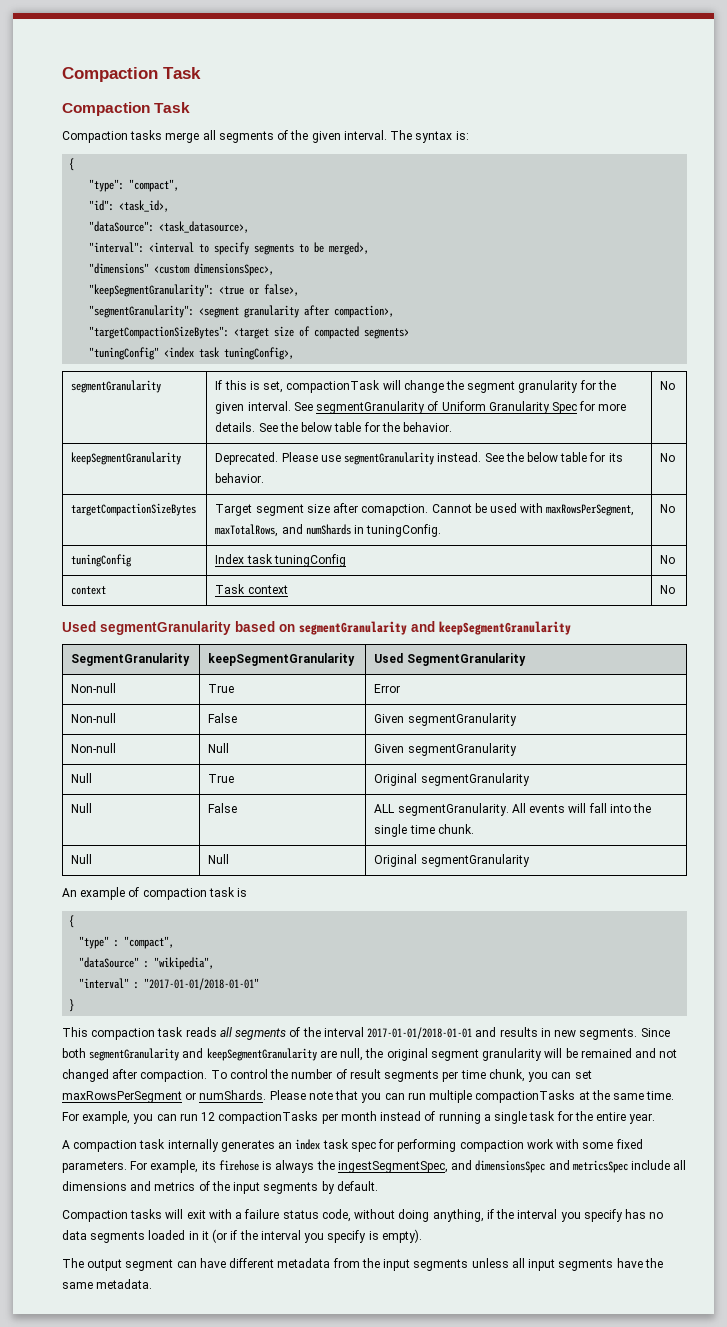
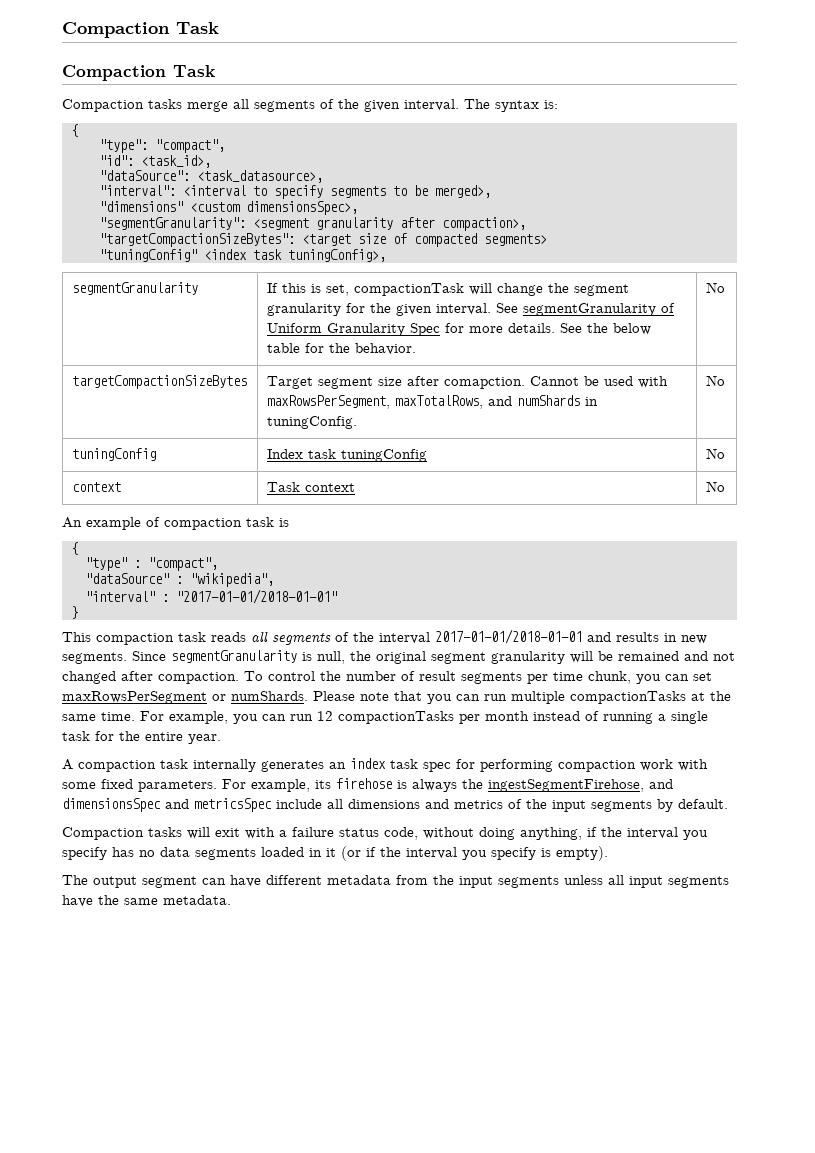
- "keepSegmentGranularity": <true or false>,
- keepSegmentGranularity | Deprecated. Please use segmentGranularity instead. See the below table for its behavior. | No
- Used segmentGranularity based on segmentGranularity and keepSegmentGranularity
- SegmentGranularity | keepSegmentGranularity | Used SegmentGranularity
- Non-null | True | Error
- Non-null | False | Given segmentGranularity
- Non-null | Null | Given segmentGranularity
- Null | True | Original segmentGranularity
- Null | False | ALL segmentGranularity. All events will fall into the single time chunk.
- Null | Null | Original segmentGranularity
- Since both segmentGranularity and keepSegmentGranularity are null, the original segment granularity will be remained and not changed after compaction.
+ Since segmentGranularity is null, the original segment granularity will be remained and not changed after compaction.
- For example, its firehose is always the ingestSegmentSpec, and dimensionsSpec and metricsSpec include all dimensions and metrics of the input segments by default.
+ For example, its firehose is always the ingestSegmentFirehose, and dimensionsSpec and metricsSpec include all dimensions and metrics of the input segments by default.

